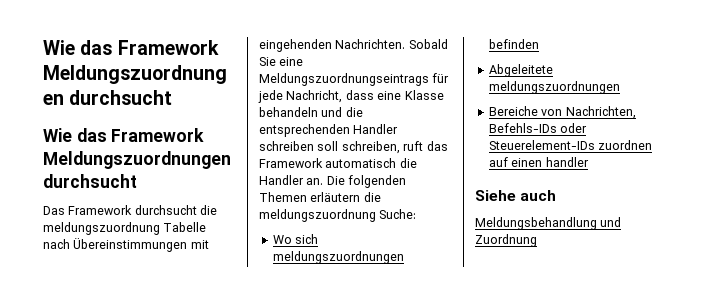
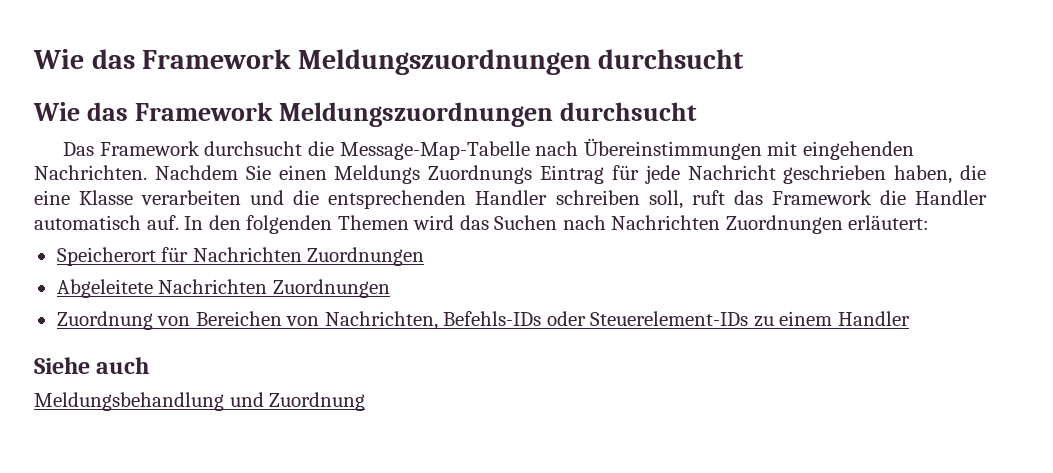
- Das Framework durchsucht die meldungszuordnung Tabelle nach Übereinstimmungen mit eingehenden Nachrichten.
+ Das Framework durchsucht die Message-Map-Tabelle nach Übereinstimmungen mit eingehenden Nachrichten.
- Sobald Sie eine Meldungszuordnungseintrags für jede Nachricht, dass eine Klasse behandeln und die entsprechenden Handler schreiben soll schreiben, ruft das Framework automatisch die Handler an. Die folgenden Themen erläutern die meldungszuordnung Suche:
- Wo sich meldungszuordnungen befinden
- Abgeleitete meldungszuordnungen
- Bereiche von Nachrichten, Befehls-IDs oder Steuerelement-IDs zuordnen auf einen handler
+ Nachdem Sie einen Meldungs Zuordnungs Eintrag für jede Nachricht geschrieben haben, die eine Klasse verarbeiten und die entsprechenden Handler schreiben soll, ruft das Framework die Handler automatisch auf. In den folgenden Themen wird das Suchen nach Nachrichten Zuordnungen erläutert:
+ Speicherort für Nachrichten Zuordnungen
+ Abgeleitete Nachrichten Zuordnungen
+ Zuordnung von Bereichen von Nachrichten, Befehls-IDs oder Steuerelement-IDs zu einem Handler

